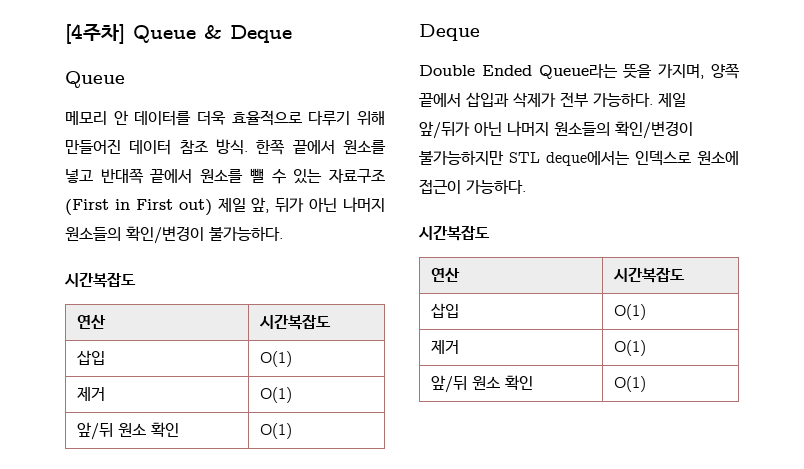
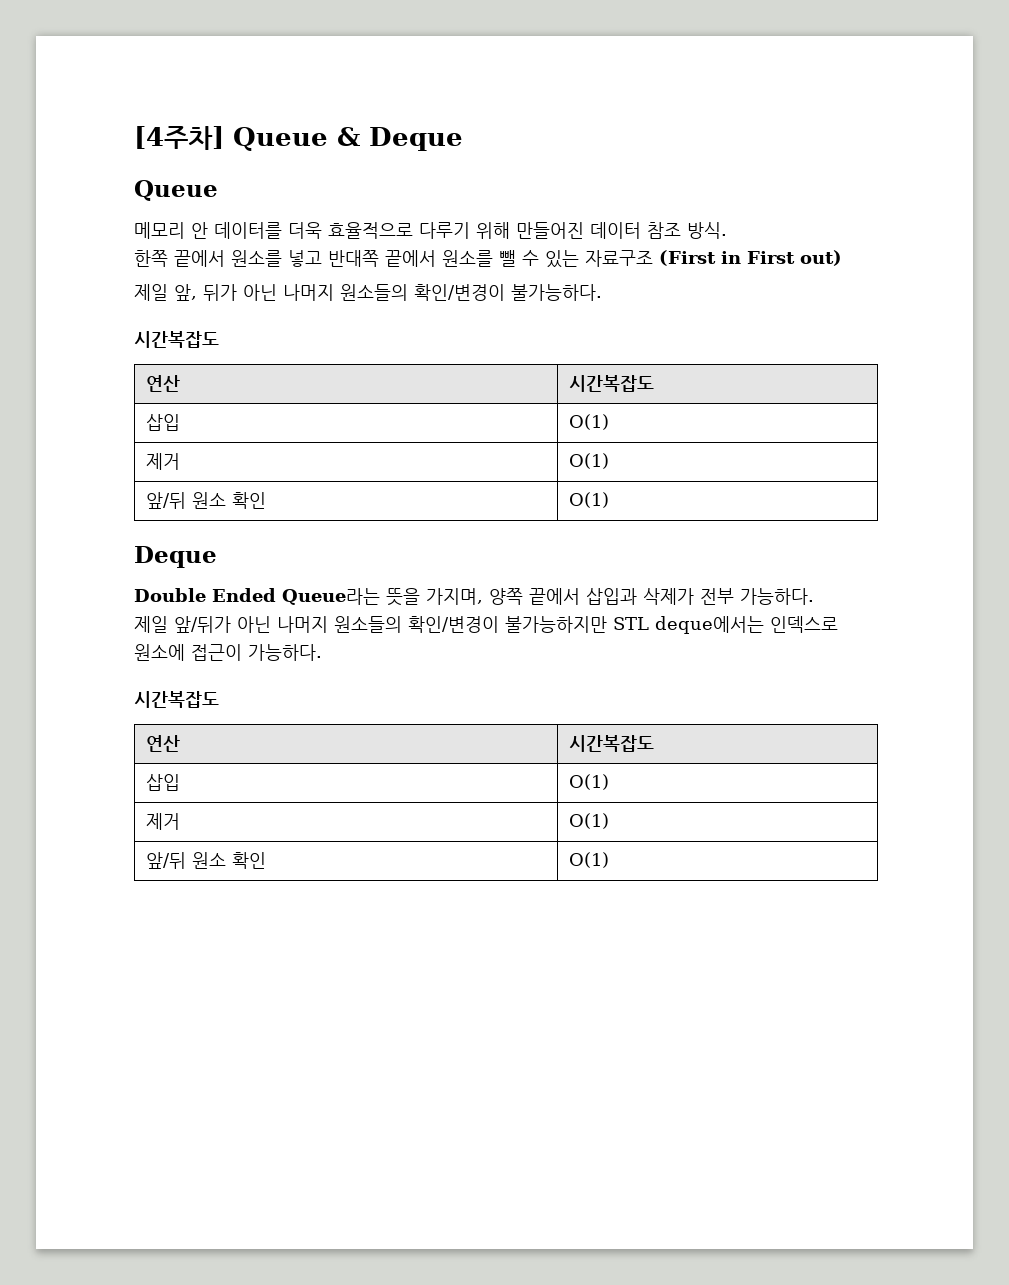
- 메모리 안 데이터를 더욱 효율적으로 다루기 위해 만들어진 데이터 참조 방식. 한쪽 끝에서 원소를 넣고 반대쪽 끝에서 원소를 뺄 수 있는 자료구조 (First in First out) 제일 앞, 뒤가 아닌 나머지 원소들의 확인/변경이 불가능하다.
+ 메모리 안 데이터를 더욱 효율적으로 다루기 위해 만들어진 데이터 참조 방식.
+ 한쪽 끝에서 원소를 넣고 반대쪽 끝에서 원소를 뺄 수 있는 자료구조 (First in First out)
+ 제일 앞, 뒤가 아닌 나머지 원소들의 확인/변경이 불가능하다.
- Double Ended Queue라는 뜻을 가지며, 양쪽 끝에서 삽입과 삭제가 전부 가능하다. 제일 앞/뒤가 아닌 나머지 원소들의 확인/변경이 불가능하지만 STL deque에서는 인덱스로 원소에 접근이 가능하다.
+ Double Ended Queue라는 뜻을 가지며, 양쪽 끝에서 삽입과 삭제가 전부 가능하다.
+ 제일 앞/뒤가 아닌 나머지 원소들의 확인/변경이 불가능하지만 STL deque에서는 인덱스로 원소에 접근이 가능하다.

